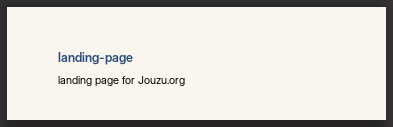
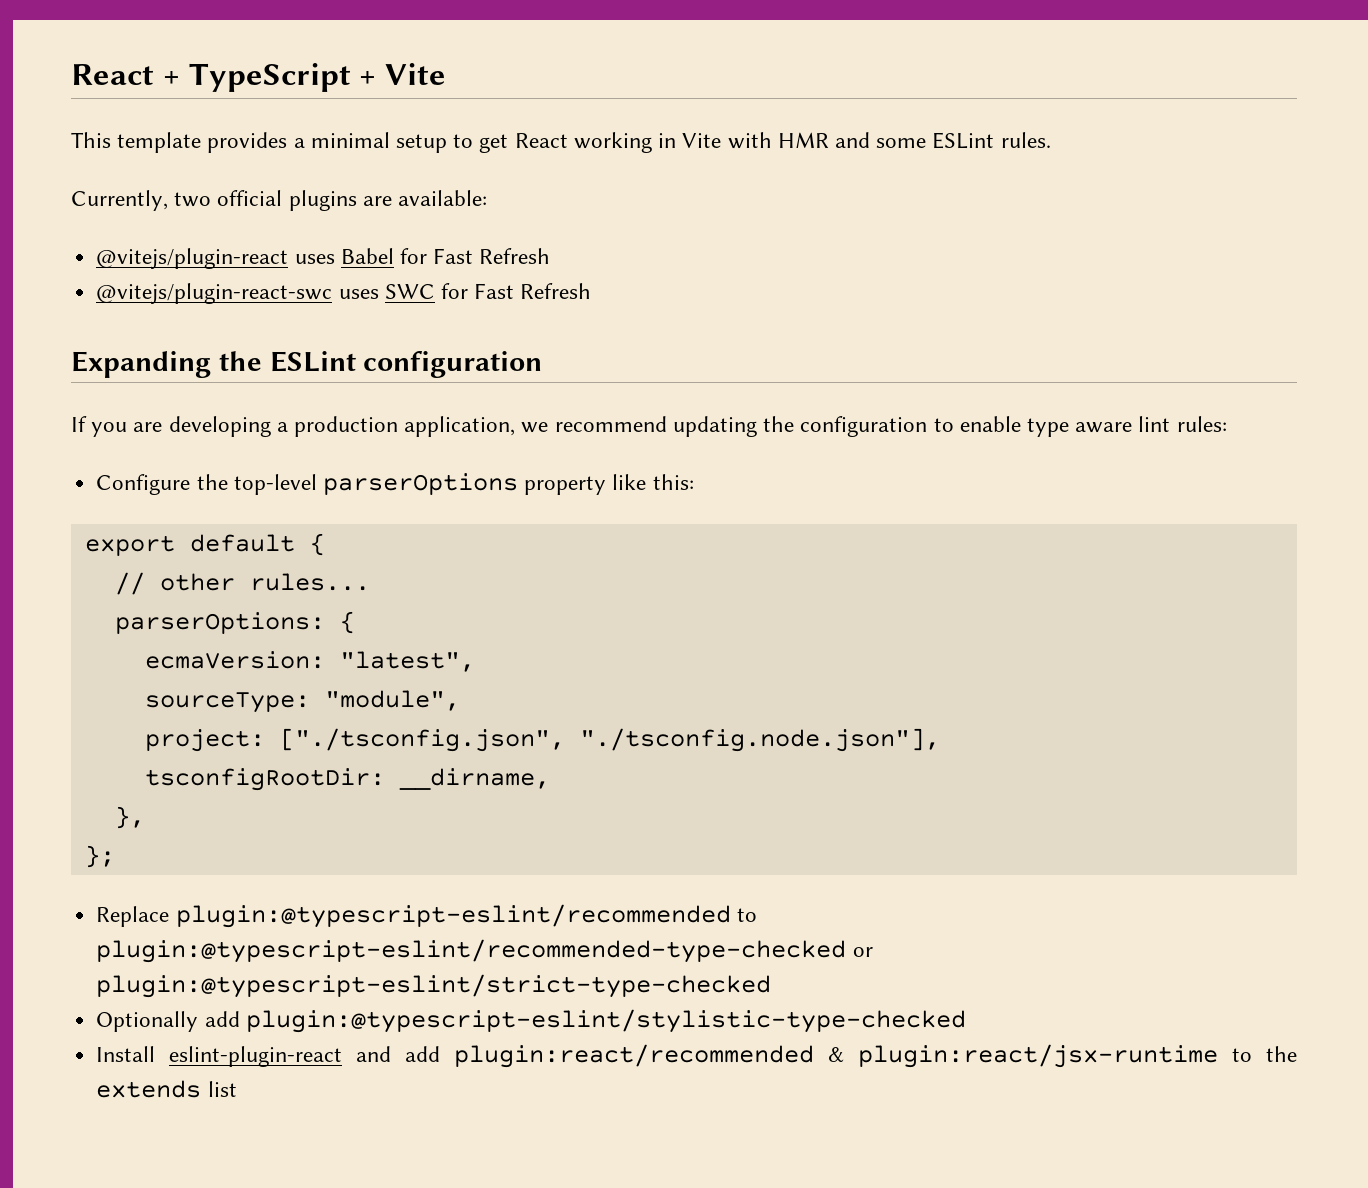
- landing-page
- landing page for Jouzu.org
+ React + TypeScript + Vite
+ This template provides a minimal setup to get React working in Vite with HMR and some ESLint rules.
+ Currently, two official plugins are available:
+ @vitejs/plugin-react uses Babel for Fast Refresh
+ @vitejs/plugin-react-swc uses SWC for Fast Refresh
+ Expanding the ESLint configuration
+ If you are developing a production application, we recommend updating the configuration to enable type aware lint rules:
+ Configure the top-level parserOptions property like this:
+ export default {
+ // other rules...
+ parserOptions: {
+ ecmaVersion: "latest",
+ sourceType: "module",
+ project: ["./tsconfig.json", "./tsconfig.node.json"],
+ tsconfigRootDir: __dirname,
+ },
+ };
+ Replace plugin:@typescript-eslint/recommended to plugin:@typescript-eslint/recommended-type-checked or plugin:@typescript-eslint/strict-type-checked
+ Optionally add plugin:@typescript-eslint/stylistic-type-checked
+ Install eslint-plugin-react and add plugin:react/recommended & plugin:react/jsx-runtime to the extends list

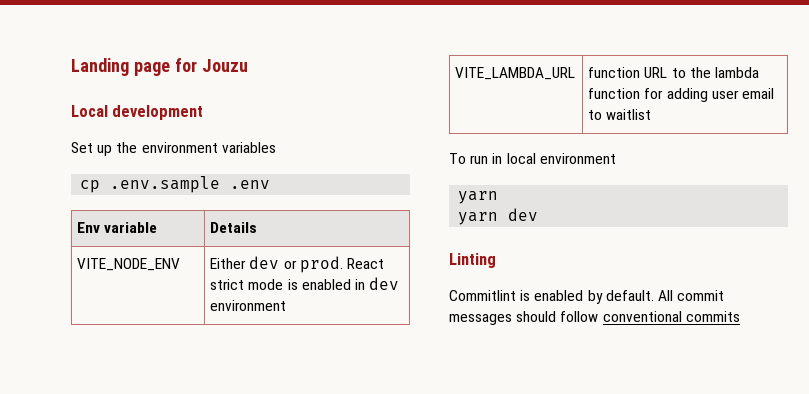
- React + TypeScript + Vite
- This template provides a minimal setup to get React working in Vite with HMR and some ESLint rules.
- Currently, two official plugins are available:
- @vitejs/plugin-react uses Babel for Fast Refresh
- @vitejs/plugin-react-swc uses SWC for Fast Refresh
- Expanding the ESLint configuration
- If you are developing a production application, we recommend updating the configuration to enable type aware lint rules:
- Configure the top-level parserOptions property like this:
- export default {
- // other rules...
- parserOptions: {
- ecmaVersion: "latest",
- sourceType: "module",
- project: ["./tsconfig.json", "./tsconfig.node.json"],
- tsconfigRootDir: __dirname,
- },
- };
- Replace plugin:@typescript-eslint/recommended to plugin:@typescript-eslint/recommended-type-checked or plugin:@typescript-eslint/strict-type-checked
- Optionally add plugin:@typescript-eslint/stylistic-type-checked
- Install eslint-plugin-react and add plugin:react/recommended & plugin:react/jsx-runtime to the extends list
+ Landing page for Jouzu
+ Local development
+ Set up the environment variables
+ cp .env.sample .env
+ Env variable | Details
+ VITE_NODE_ENV | Either dev or prod. React strict mode is enabled in dev environment
+ VITE_LAMBDA_URL | function URL to the lambda function for adding user email to waitlist
+ To run in local environment
+ yarn
+ yarn dev
+ Linting
+ Commitlint is enabled by default. All commit messages should follow conventional commits

